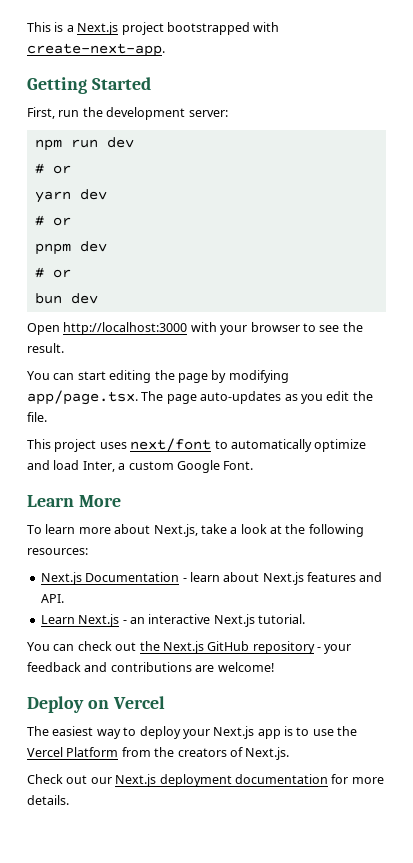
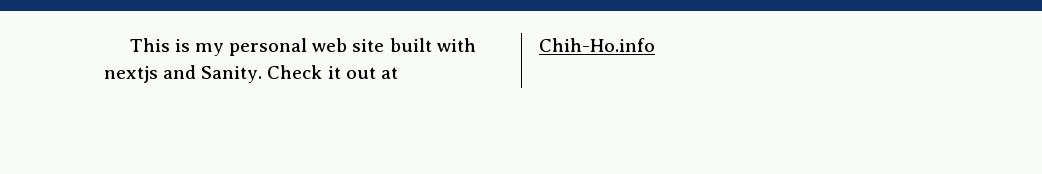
- This is a Next.js project bootstrapped with create-next-app.
- Getting Started
- First, run the development server:
- npm run dev
- # or
- yarn dev
- # or
- pnpm dev
- # or
- bun dev
- Open http://localhost:3000 with your browser to see the result.
- You can start editing the page by modifying app/page.tsx. The page auto-updates as you edit the file.
- This project uses next/font to automatically optimize and load Inter, a custom Google Font.
- Learn More
- To learn more about Next.js, take a look at the following resources:
- Next.js Documentation - learn about Next.js features and API.
- Learn Next.js - an interactive Next.js tutorial.
- You can check out the Next.js GitHub repository - your feedback and contributions are welcome!
- Deploy on Vercel
- The easiest way to deploy your Next.js app is to use the Vercel Platform from the creators of Next.js.
- Check out our Next.js deployment documentation for more details.
+ This is my personal web site built with nextjs and Sanity. Check it out at Chih-Ho.info

